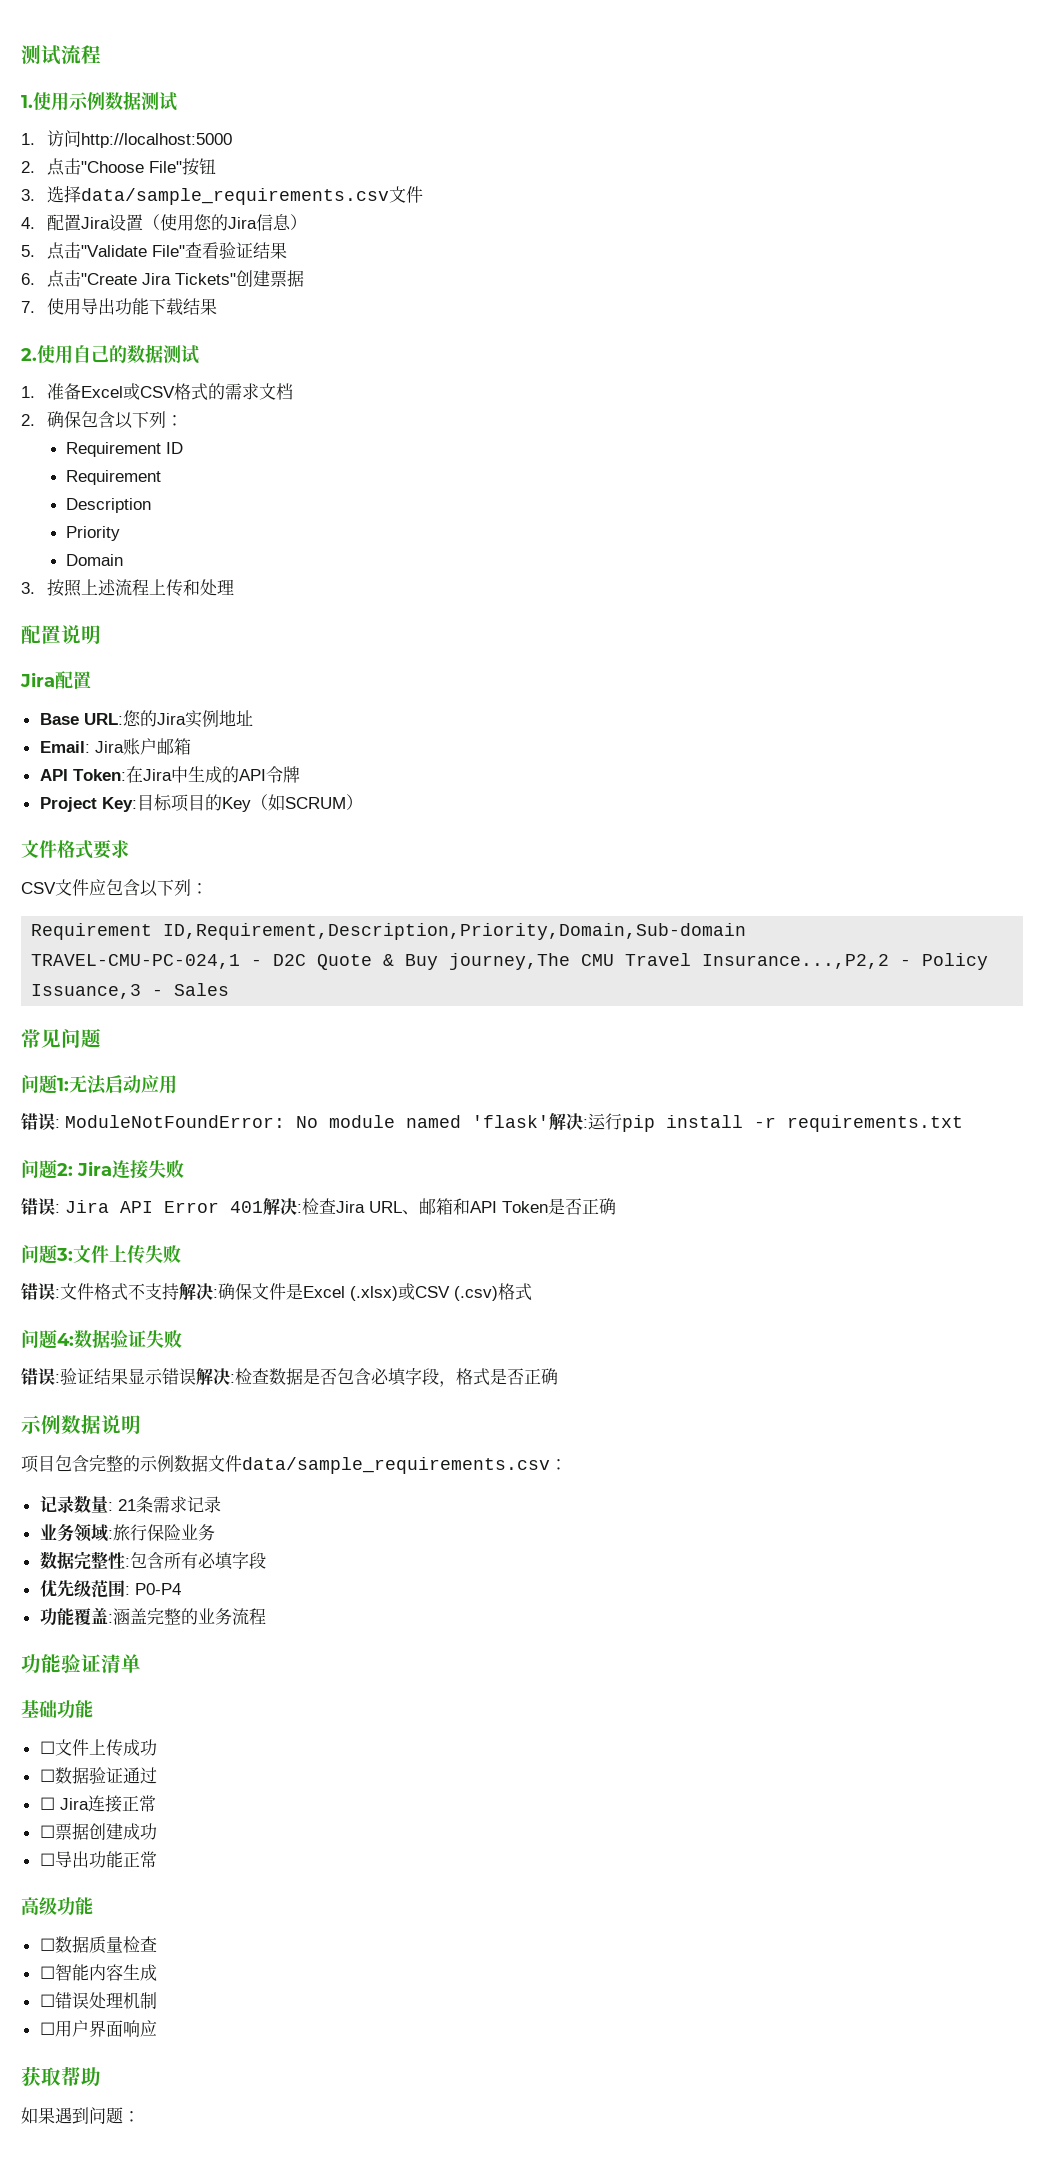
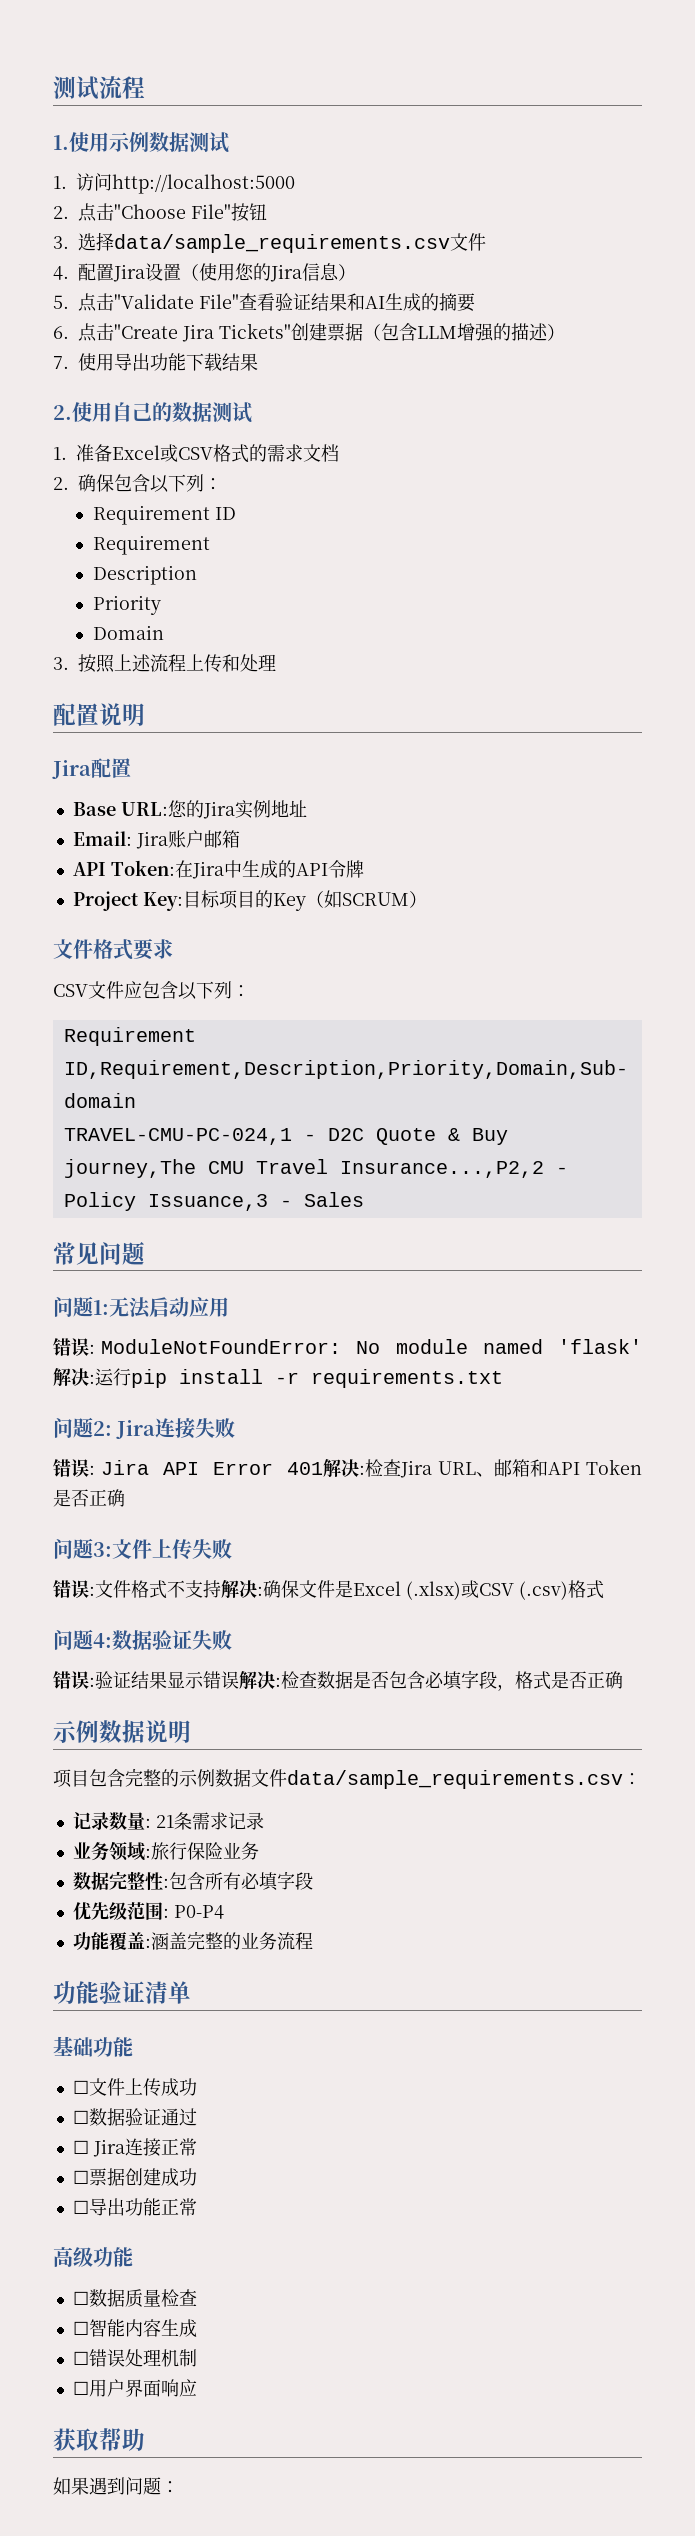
- 5.点击"Validate File"查看验证结果
+ 5.点击"Validate File"查看验证结果和AI生成的摘要
- 6.点击"Create Jira Tickets"创建票据
+ 6.点击"Create Jira Tickets"创建票据（包含LLM增强的描述）

